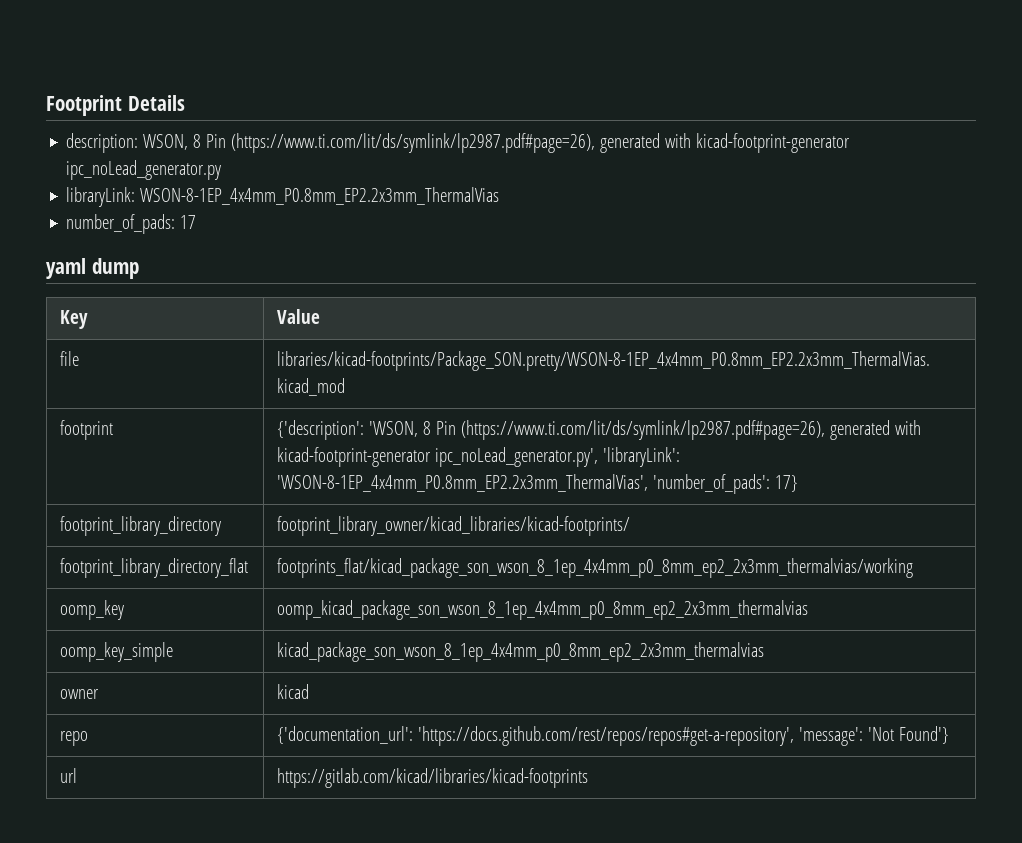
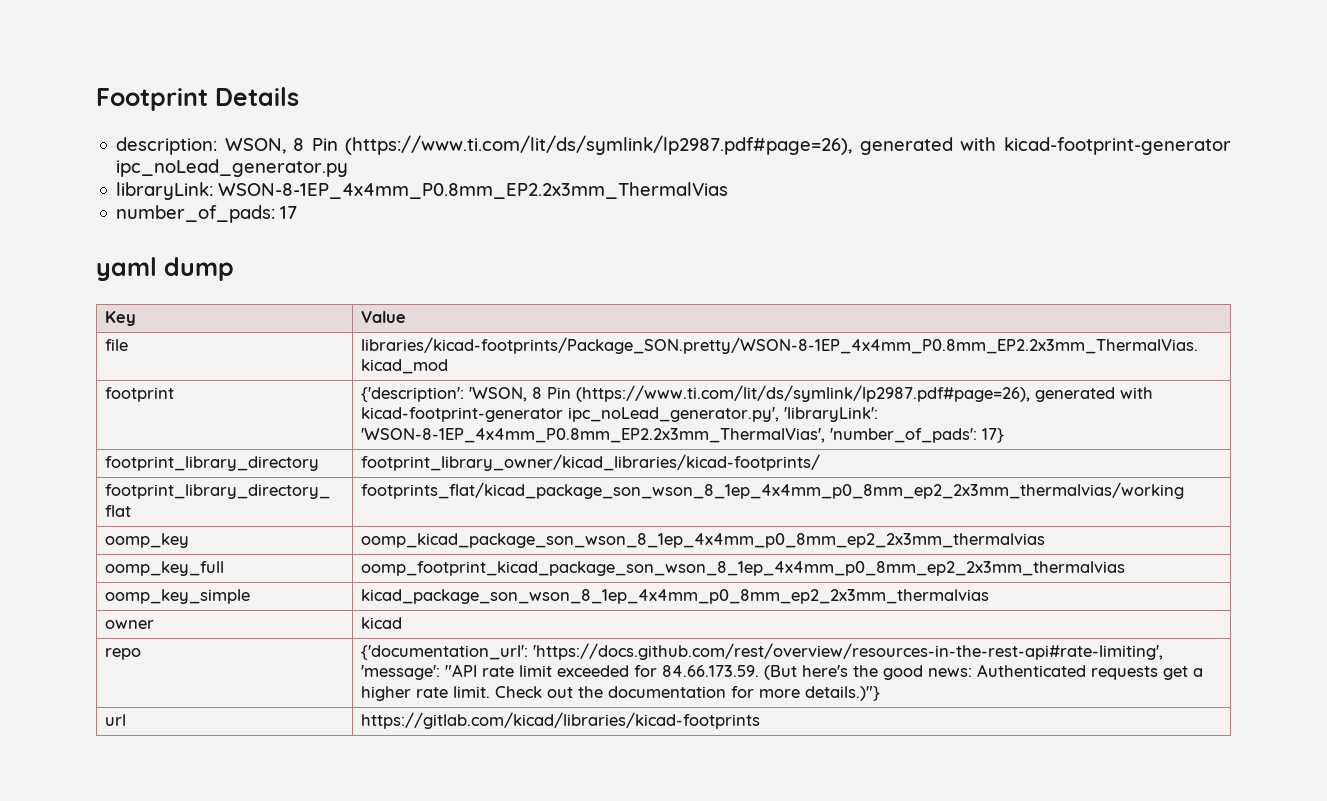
+ oomp_key_full | oomp_footprint_kicad_package_son_wson_8_1ep_4x4mm_p0_8mm_ep2_2x3mm_thermalvias
- repo | {'documentation_url': 'https://docs.github.com/rest/repos/repos#get-a-repository', 'message': 'Not Found'}
+ repo | {'documentation_url': 'https://docs.github.com/rest/overview/resources-in-the-rest-api#rate-limiting', 'message': "API rate limit exceeded for 84.66.173.59. (But here's the good news: Authenticated requests get a higher rate limit. Check out the documentation for more details.)"}

